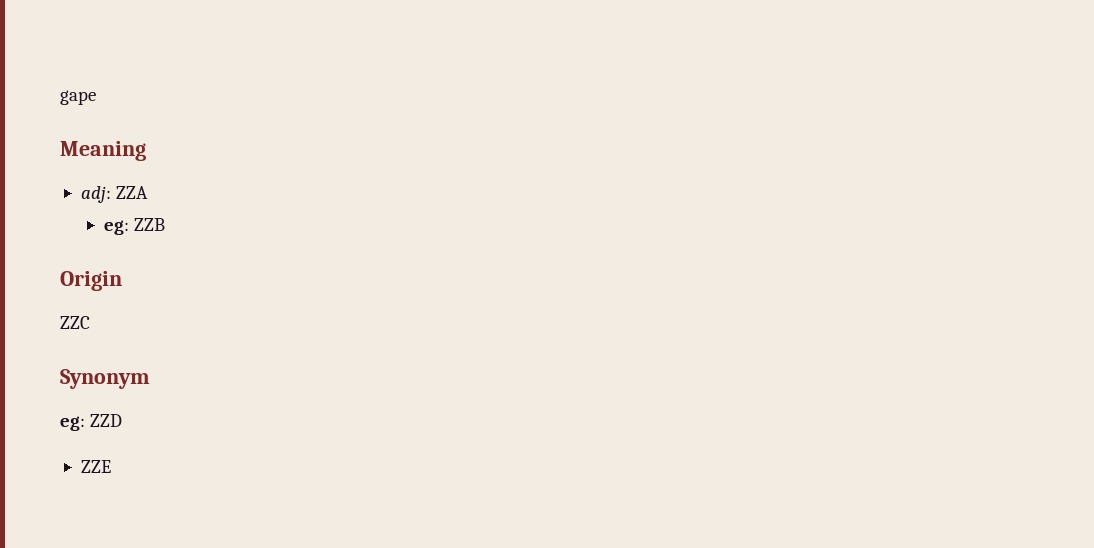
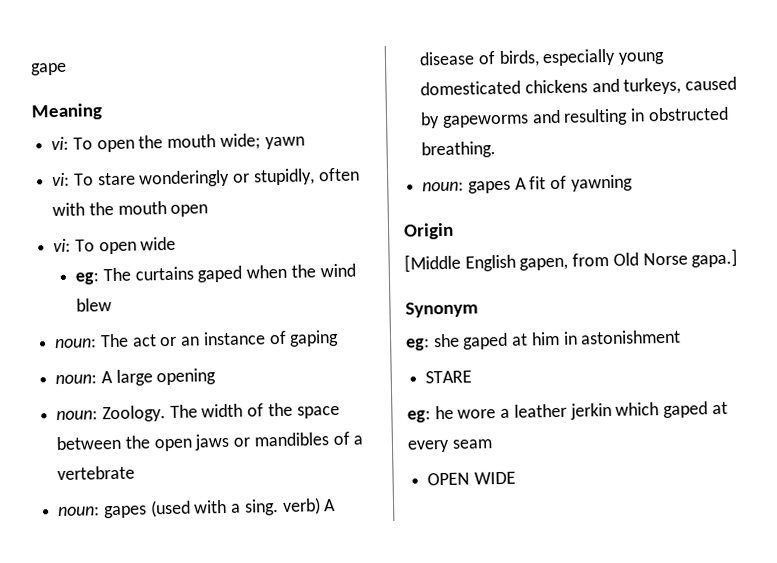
- adj: ZZA
- eg: ZZB
+ vi: To open the mouth wide; yawn
+ vi: To stare wonderingly or stupidly, often with the mouth open
+ vi: To open wide
+ eg: The curtains gaped when the wind blew
+ noun: The act or an instance of gaping
+ noun: A large opening
+ noun: Zoology. The width of the space between the open jaws or mandibles of a vertebrate
+ noun: gapes (used with a sing. verb) A disease of birds, especially young domesticated chickens and turkeys, caused by gapeworms and resulting in obstructed breathing.
+ noun: gapes A fit of yawning
  Origin
- ZZC
+ [Middle English gapen, from Old Norse gapa.]
  Synonym
- eg: ZZD
- ZZE
+ eg: she gaped at him in astonishment
+ STARE
+ eg: he wore a leather jerkin which gaped at every seam
+ OPEN WIDE

